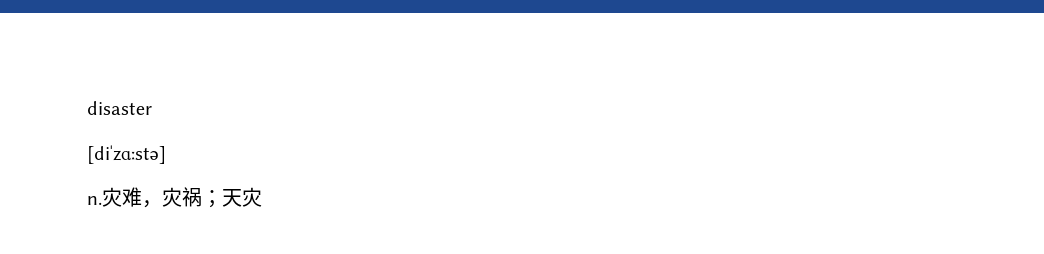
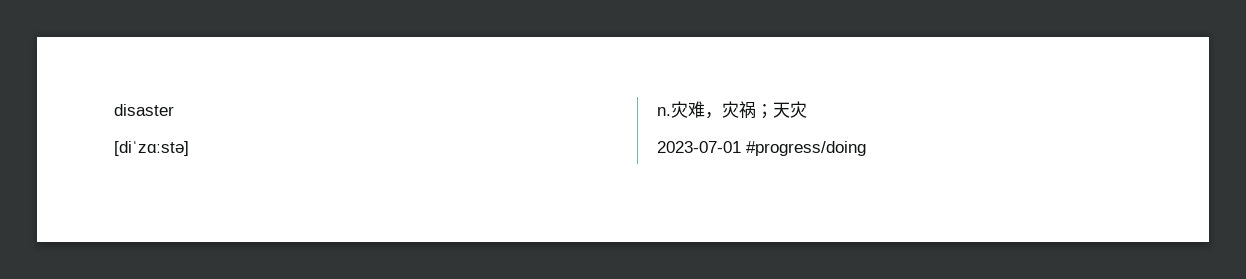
+ 2023-07-01 #progress/doing

